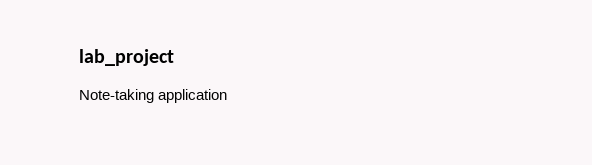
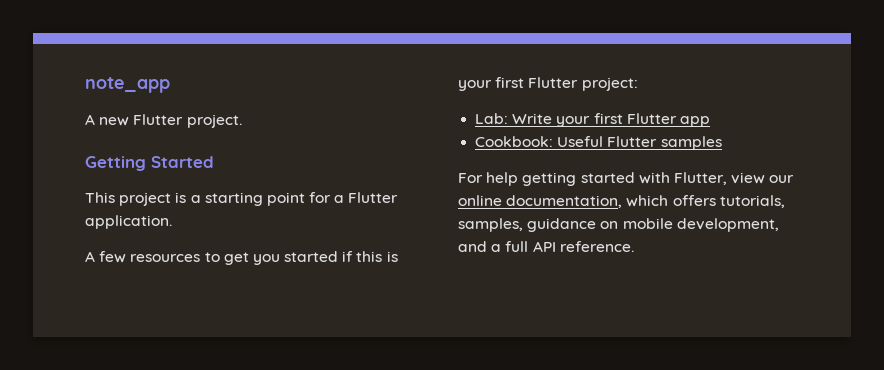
- lab_project
- Note-taking application
+ note_app
+ A new Flutter project.
+ Getting Started
+ This project is a starting point for a Flutter application.
+ A few resources to get you started if this is your first Flutter project:
+ Lab: Write your first Flutter app
+ Cookbook: Useful Flutter samples
+ For help getting started with Flutter, view our online documentation, which offers tutorials, samples, guidance on mobile development, and a full API reference.

